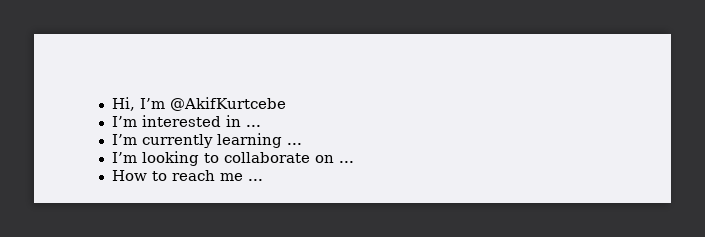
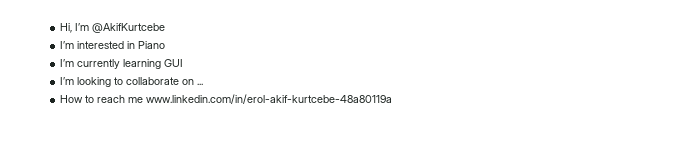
- I’m interested in ...
+ I’m interested in Piano
- I’m currently learning ...
+ I’m currently learning GUI
- How to reach me ...
+ How to reach me www.linkedin.com/in/erol-akif-kurtcebe-48a80119a

